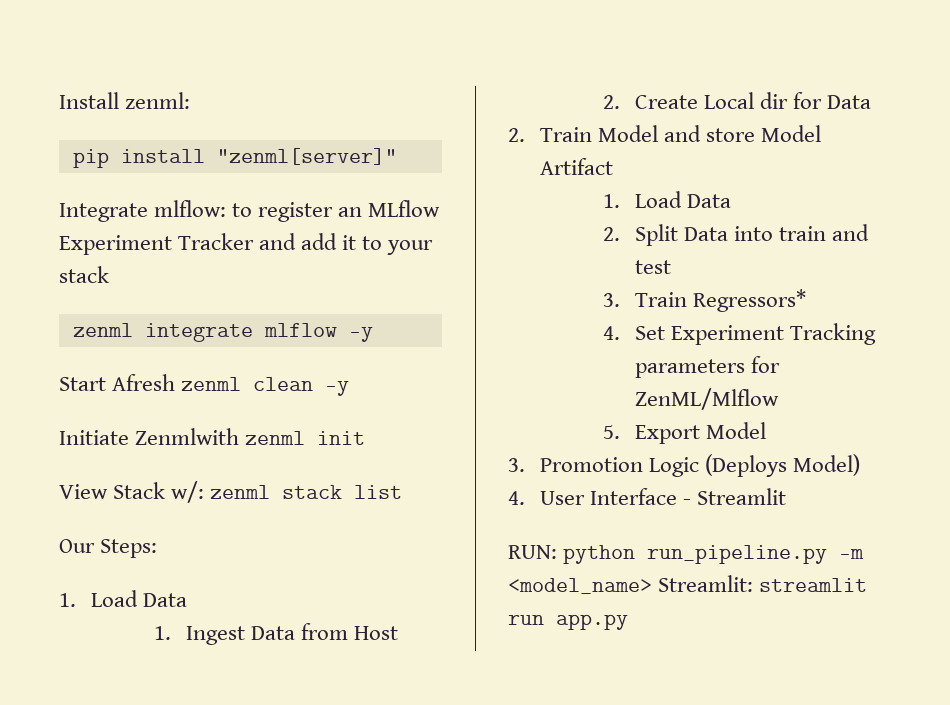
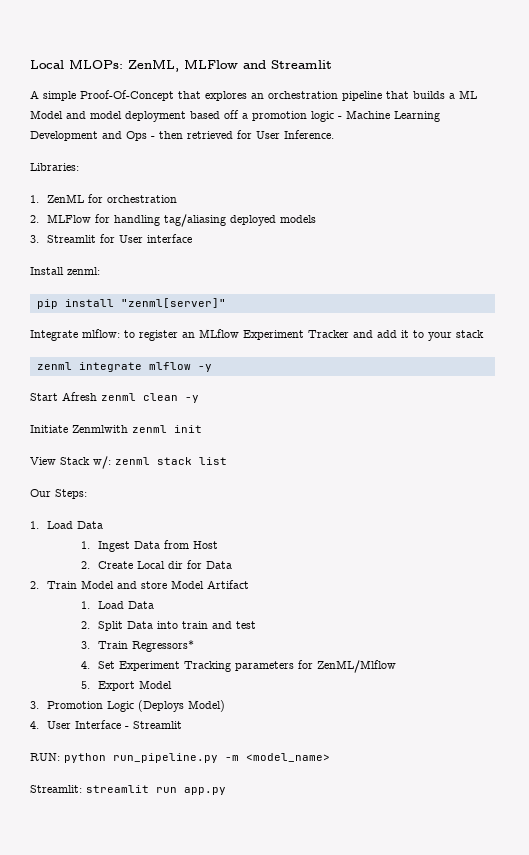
+ Local MLOPs: ZenML, MLFlow and Streamlit
+ A simple Proof-Of-Concept that explores an orchestration pipeline that builds a ML Model and model deployment based off a promotion logic - Machine Learning Development and Ops - then retrieved for User Inference.
+ Libraries:
+ 1. ZenML for orchestration
+ 2. MLFlow for handling tag/aliasing deployed models
+ 3. Streamlit for User interface
- RUN: python run_pipeline.py -m <model_name> Streamlit: streamlit run app.py
+ RUN: python run_pipeline.py -m <model_name>
+ Streamlit: streamlit run app.py

